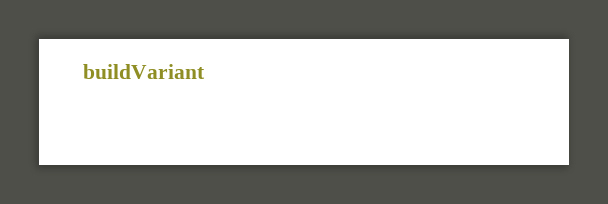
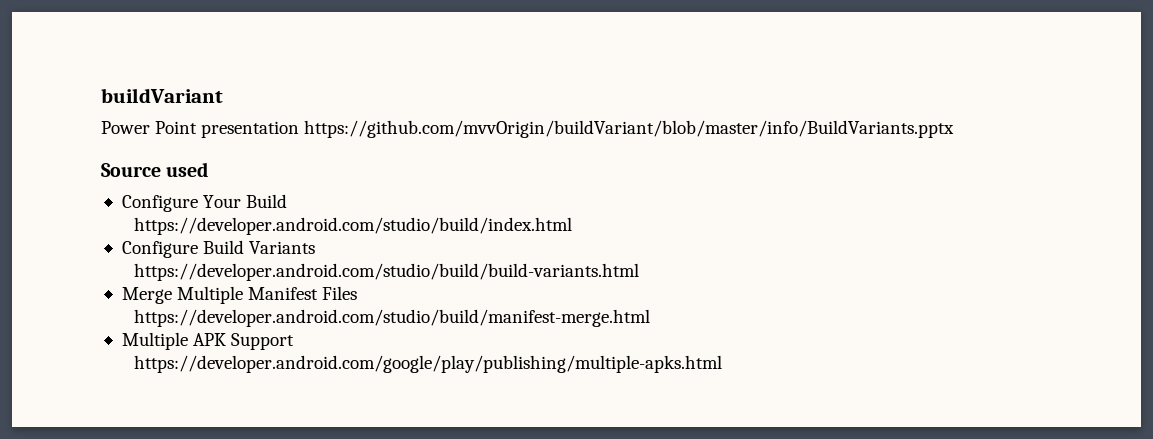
+ Power Point presentation https://github.com/mvvOrigin/buildVariant/blob/master/info/BuildVariants.pptx
+ Source used
+ Configure Your Build
+ https://developer.android.com/studio/build/index.html
+ Configure Build Variants
+ https://developer.android.com/studio/build/build-variants.html
+ Merge Multiple Manifest Files
+ https://developer.android.com/studio/build/manifest-merge.html
+ Multiple APK Support
+ https://developer.android.com/google/play/publishing/multiple-apks.html

